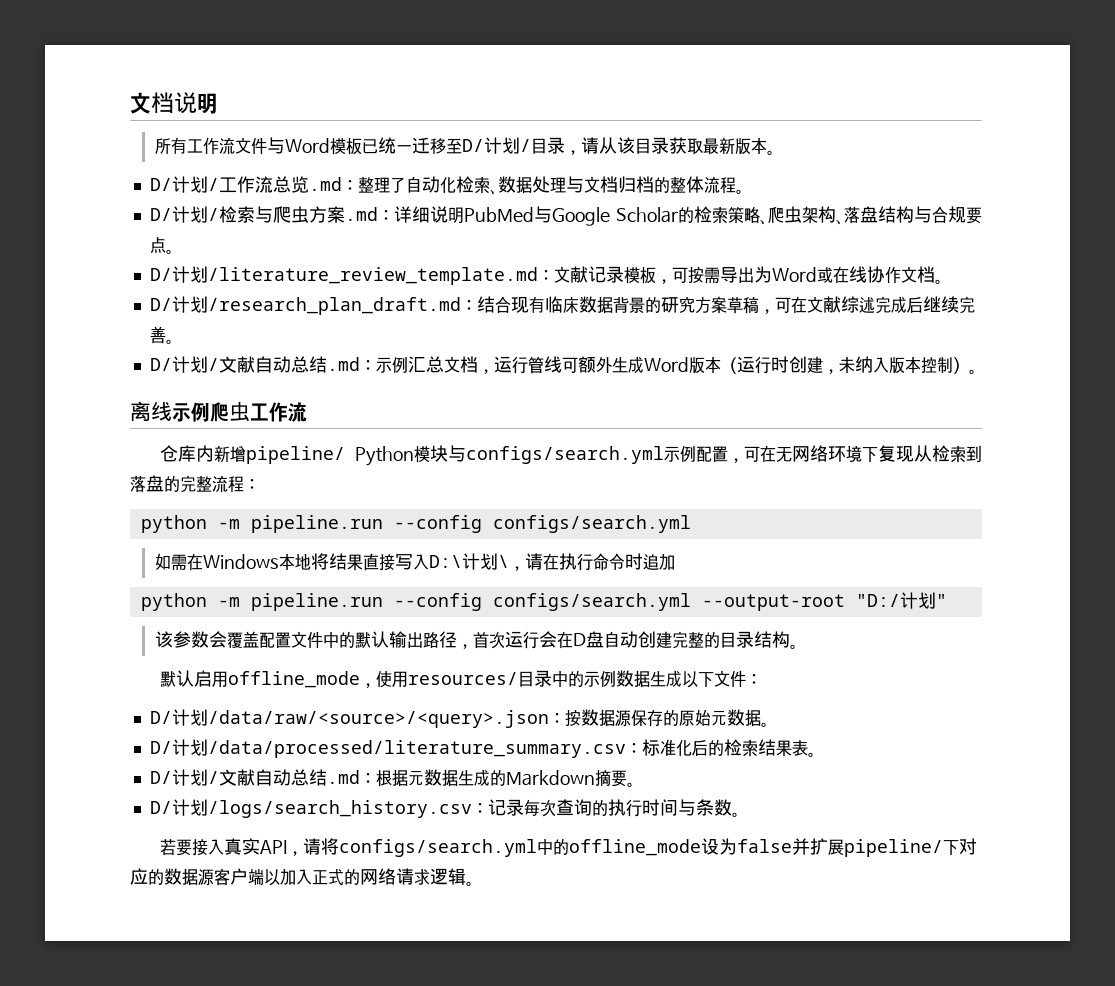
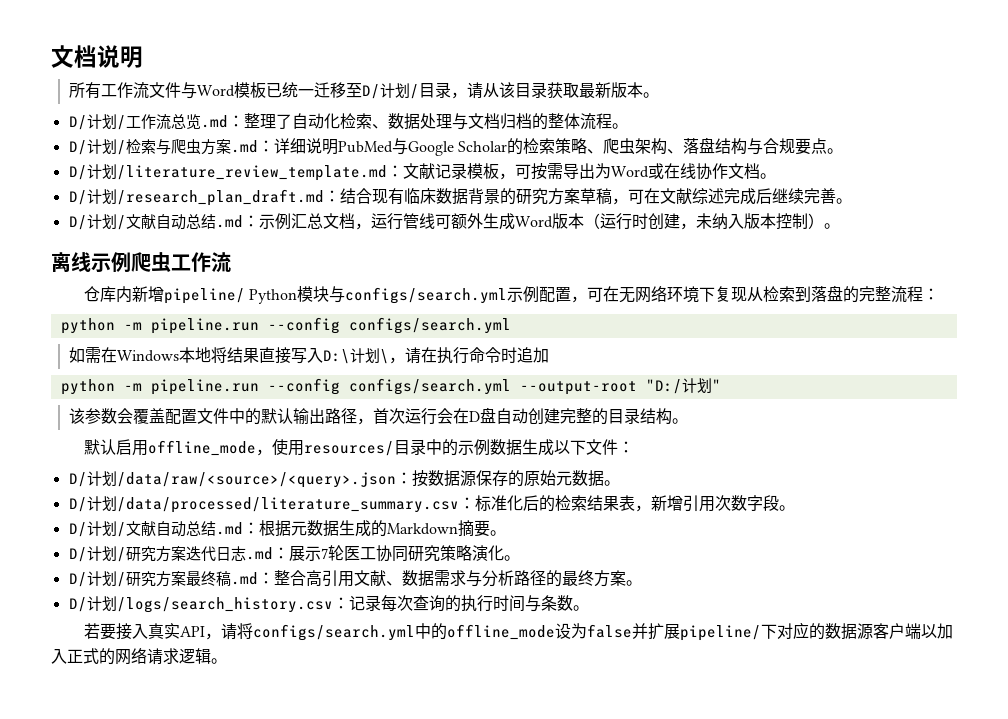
- D/计划/data/processed/literature_summary.csv：标准化后的检索结果表。
+ D/计划/data/processed/literature_summary.csv：标准化后的检索结果表，新增引用次数字段。
+ D/计划/研究方案迭代日志.md：展示7轮医工协同研究策略演化。
+ D/计划/研究方案最终稿.md：整合高引用文献、数据需求与分析路径的最终方案。

